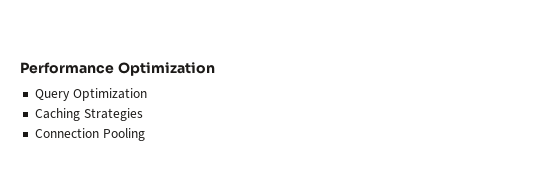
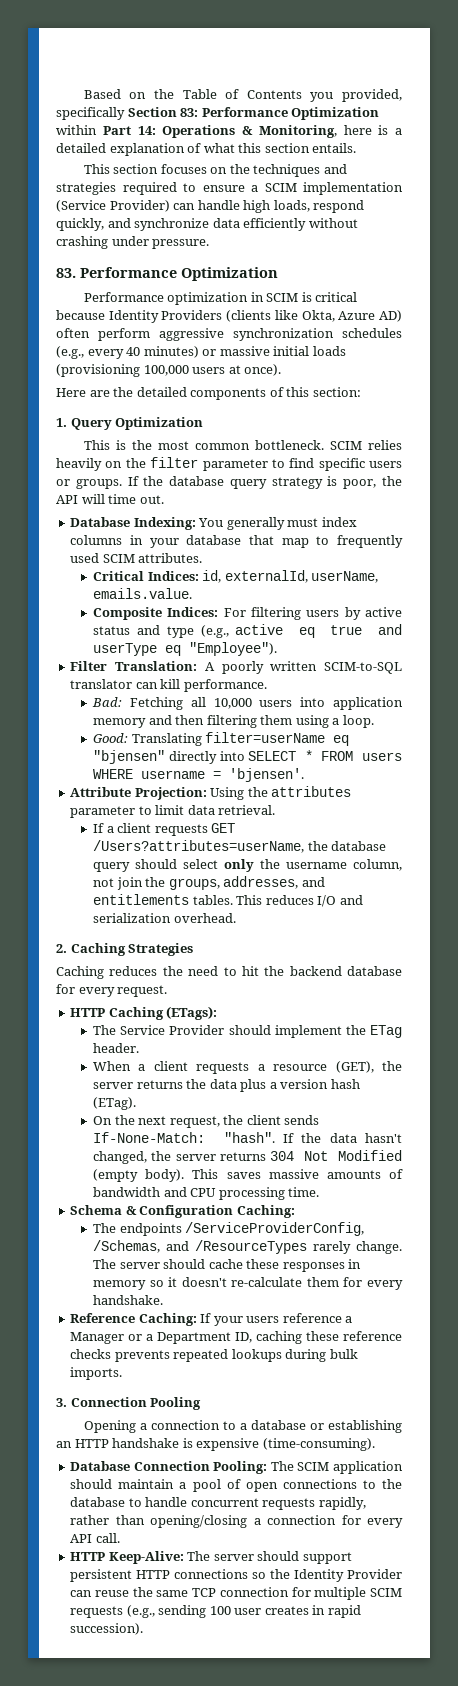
- Performance Optimization
- Query Optimization
- Caching Strategies
- Connection Pooling
+ Based on the Table of Contents you provided, specifically Section 83: Performance Optimization within Part 14: Operations & Monitoring, here is a detailed explanation of what this section entails.
+ This section focuses on the techniques and strategies required to ensure a SCIM implementation (Service Provider) can handle high loads, respond quickly, and synchronize data efficiently without crashing under pressure.
+ 83. Performance Optimization
+ Performance optimization in SCIM is critical because Identity Providers (clients like Okta, Azure AD) often perform aggressive synchronization schedules (e.g., every 40 minutes) or massive initial loads (provisioning 100,000 users at once).
+ Here are the detailed components of this section:
+ 1. Query Optimization
+ This is the most common bottleneck. SCIM relies heavily on the filter parameter to find specific users or groups. If the database query strategy is poor, the API will time out.
+ Database Indexing: You generally must index columns in your database that map to frequently used SCIM attributes.
+ Critical Indices: id, externalId, userName, emails.value.
+ Composite Indices: For filtering users by active status and type (e.g., active eq true and userType eq "Employee").
+ Filter Translation: A poorly written SCIM-to-SQL translator can kill performance.
+ Bad: Fetching all 10,000 users into application memory and then filtering them using a loop.
+ Good: Translating filter=userName eq "bjensen" directly into SELECT * FROM users WHERE username = 'bjensen'.
+ Attribute Projection: Using the attributes parameter to limit data retrieval.
+ If a client requests GET /Users?attributes=userName, the database query should select only the username column, not join the groups, addresses, and entitlements tables. This reduces I/O and serialization overhead.
+ 2. Caching Strategies
+ Caching reduces the need to hit the backend database for every request.
+ HTTP Caching (ETags):
+ The Service Provider should implement the ETag header.
+ When a client requests a resource (GET), the server returns the data plus a version hash (ETag).
+ On the next request, the client sends If-None-Match: "hash". If the data hasn't changed, the server returns 304 Not Modified (empty body). This saves massive amounts of bandwidth and CPU processing time.
+ Schema & Configuration Caching:
+ The endpoints /ServiceProviderConfig, /Schemas, and /ResourceTypes rarely change. The server should cache these responses in memory so it doesn't re-calculate them for every handshake.
+ Reference Caching: If your users reference a Manager or a Department ID, caching these reference checks prevents repeated lookups during bulk imports.
+ 3. Connection Pooling
+ Opening a connection to a database or establishing an HTTP handshake is expensive (time-consuming).
+ Database Connection Pooling: The SCIM application should maintain a pool of open connections to the database to handle concurrent requests rapidly, rather than opening/closing a connection for every API call.
+ HTTP Keep-Alive: The server should support persistent HTTP connections so the Identity Provider can reuse the same TCP connection for multiple SCIM requests (e.g., sending 100 user creates in rapid succession).

